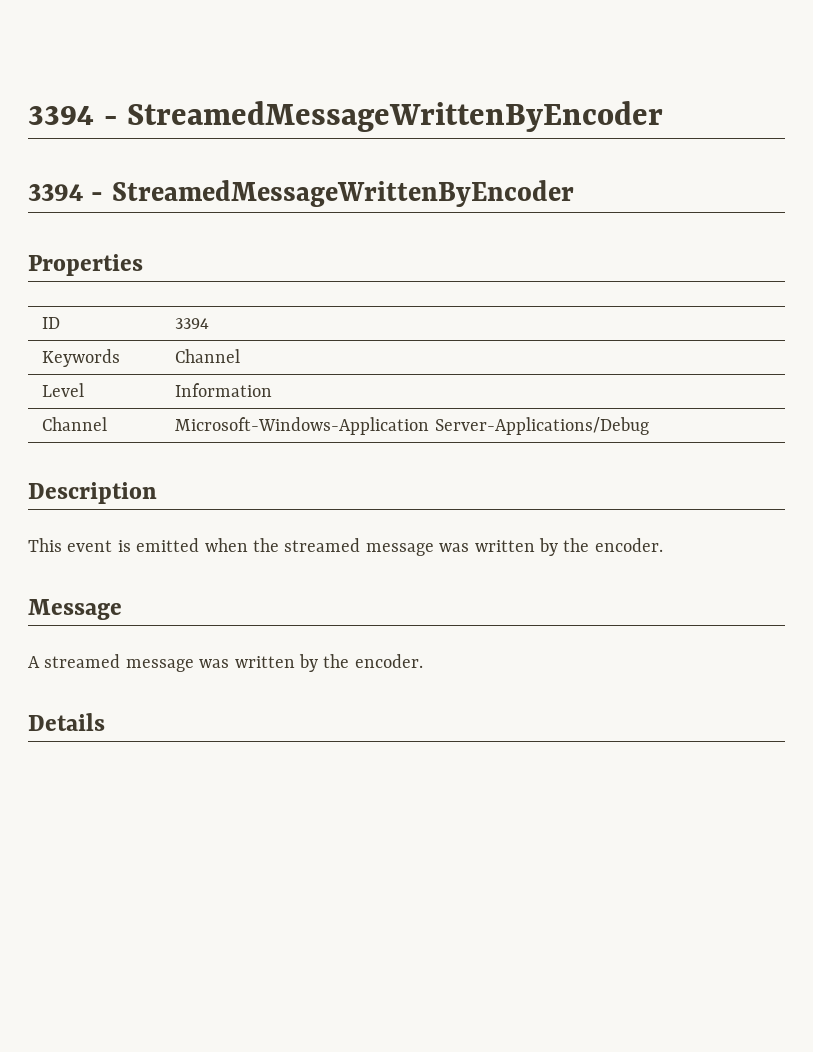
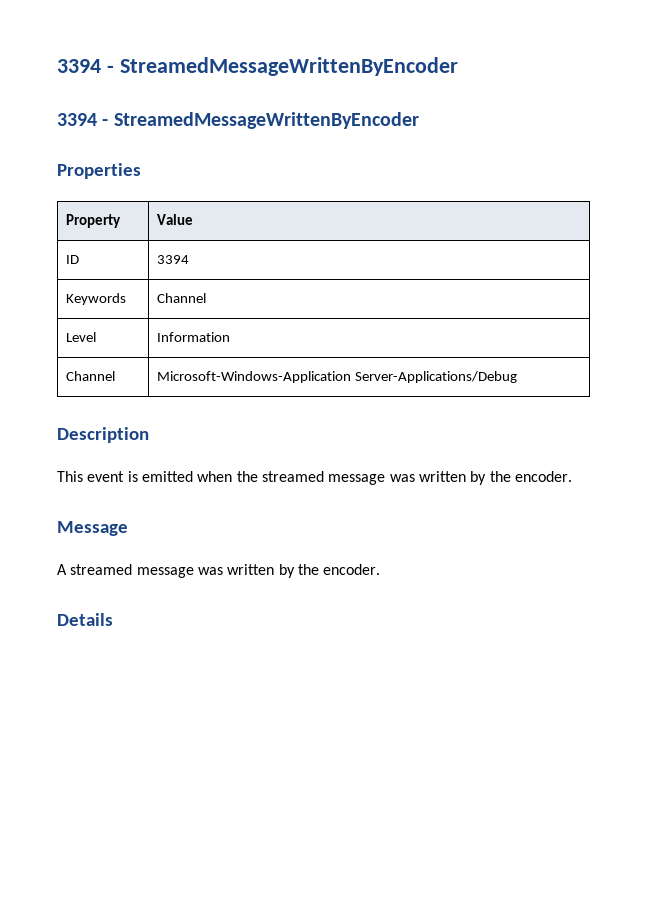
+ Property | Value

